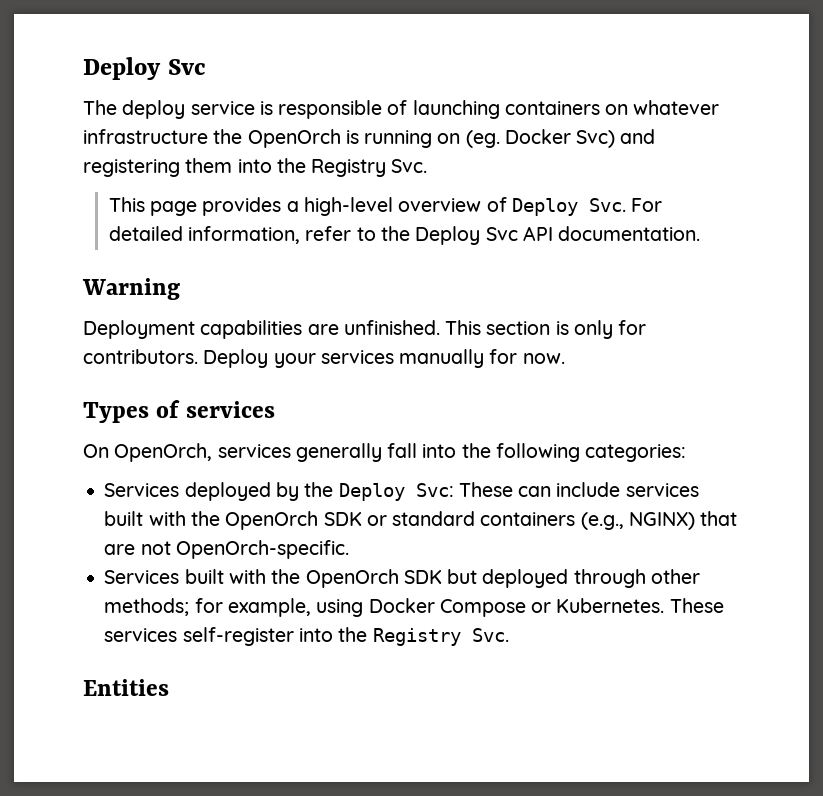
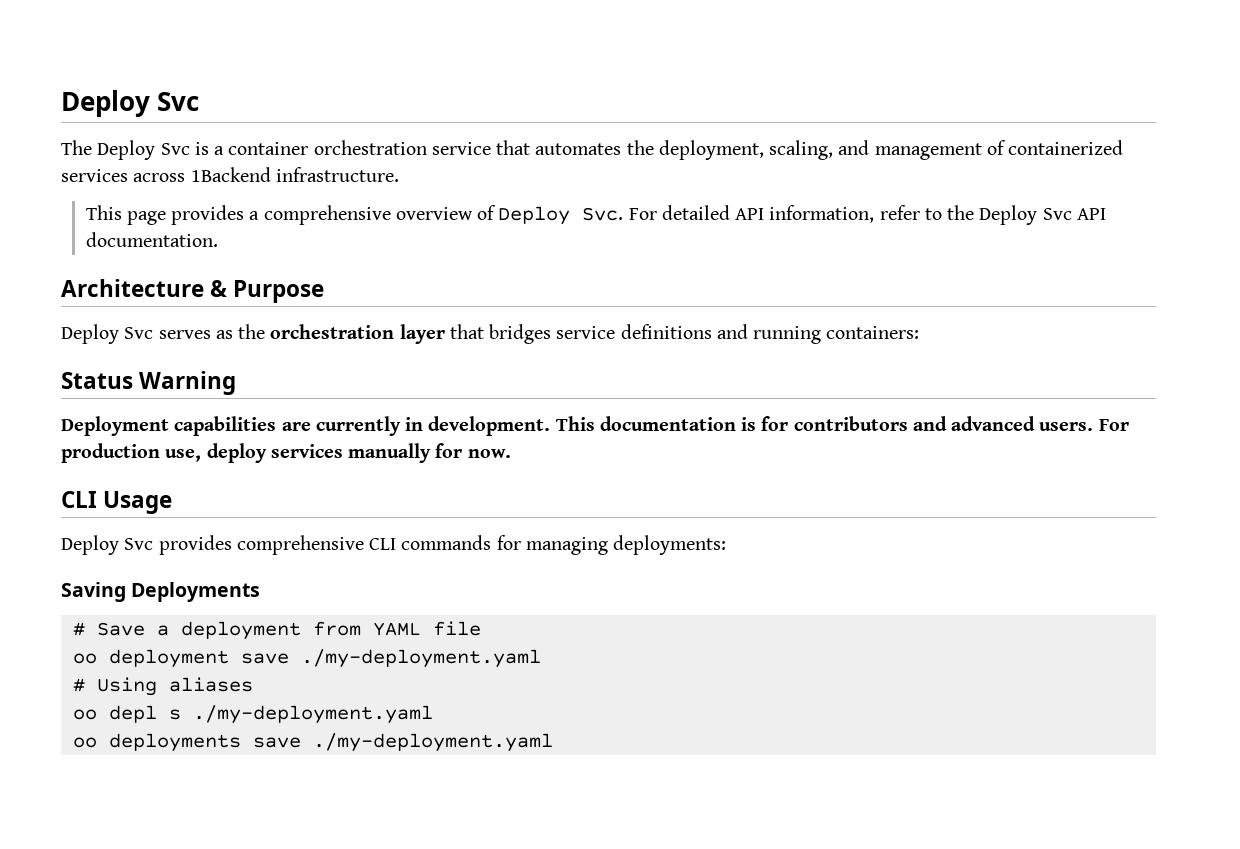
- The deploy service is responsible of launching containers on whatever infrastructure the OpenOrch is running on (eg. Docker Svc) and registering them into the Registry Svc.
+ The Deploy Svc is a container orchestration service that automates the deployment, scaling, and management of containerized services across 1Backend infrastructure.
- This page provides a high-level overview of Deploy Svc. For detailed information, refer to the Deploy Svc API documentation.
+ This page provides a comprehensive overview of Deploy Svc. For detailed API information, refer to the Deploy Svc API documentation.
- Warning
- Deployment capabilities are unfinished. This section is only for contributors. Deploy your services manually for now.
- Types of services
- On OpenOrch, services generally fall into the following categories:
- Services deployed by the Deploy Svc: These can include services built with the OpenOrch SDK or standard containers (e.g., NGINX) that are not OpenOrch-specific.
- Services built with the OpenOrch SDK but deployed through other methods; for example, using Docker Compose or Kubernetes. These services self-register into the Registry Svc.
- Entities
+ Architecture & Purpose
+ Deploy Svc serves as the orchestration layer that bridges service definitions and running containers:
+ Status Warning
+ Deployment capabilities are currently in development. This documentation is for contributors and advanced users. For production use, deploy services manually for now.
+ CLI Usage
+ Deploy Svc provides comprehensive CLI commands for managing deployments:
+ Saving Deployments
+ # Save a deployment from YAML file
+ oo deployment save ./my-deployment.yaml
+ # Using aliases
+ oo depl s ./my-deployment.yaml
+ oo deployments save ./my-deployment.yaml

